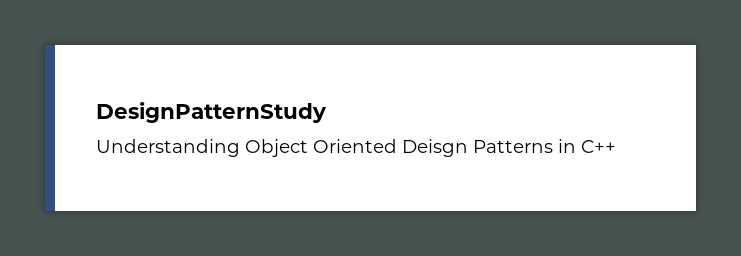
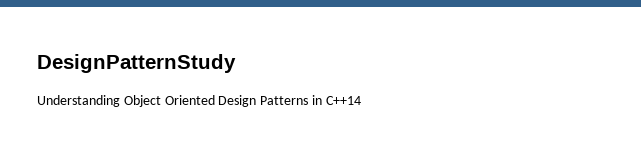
- Understanding Object Oriented Deisgn Patterns in C++
+ Understanding Object Oriented Design Patterns in C++14

